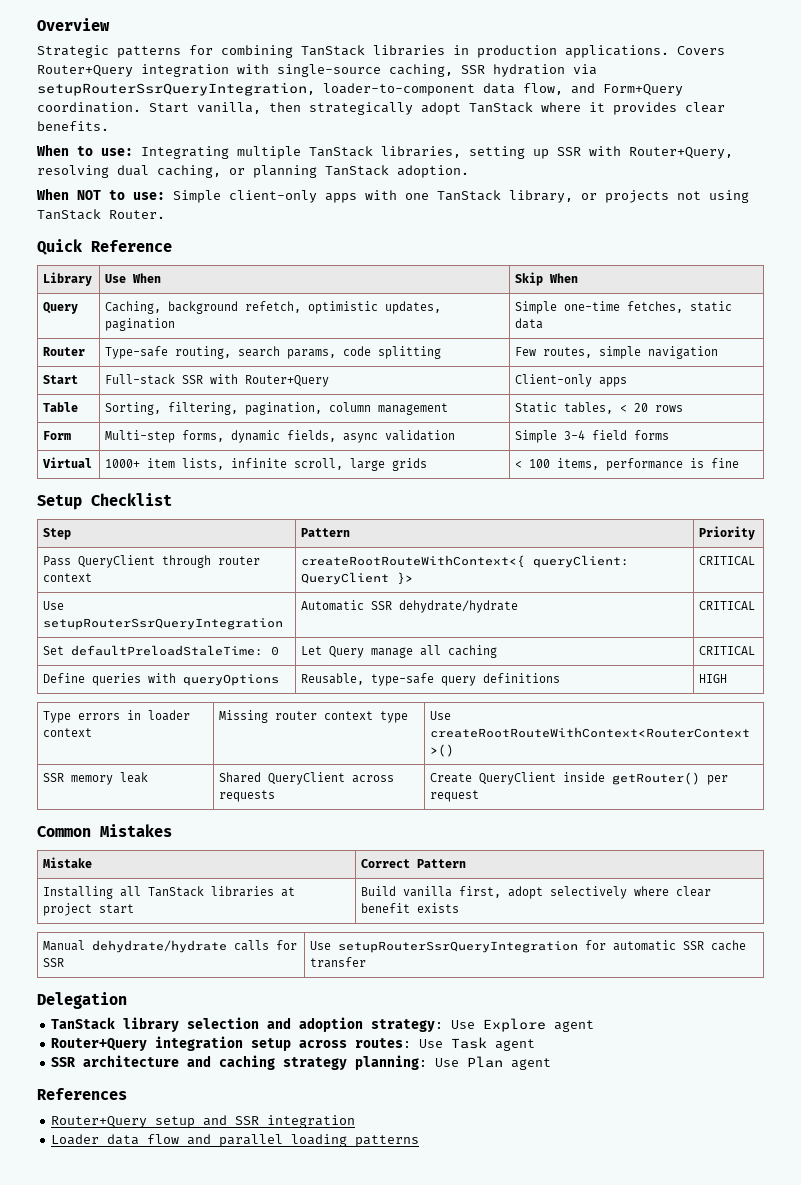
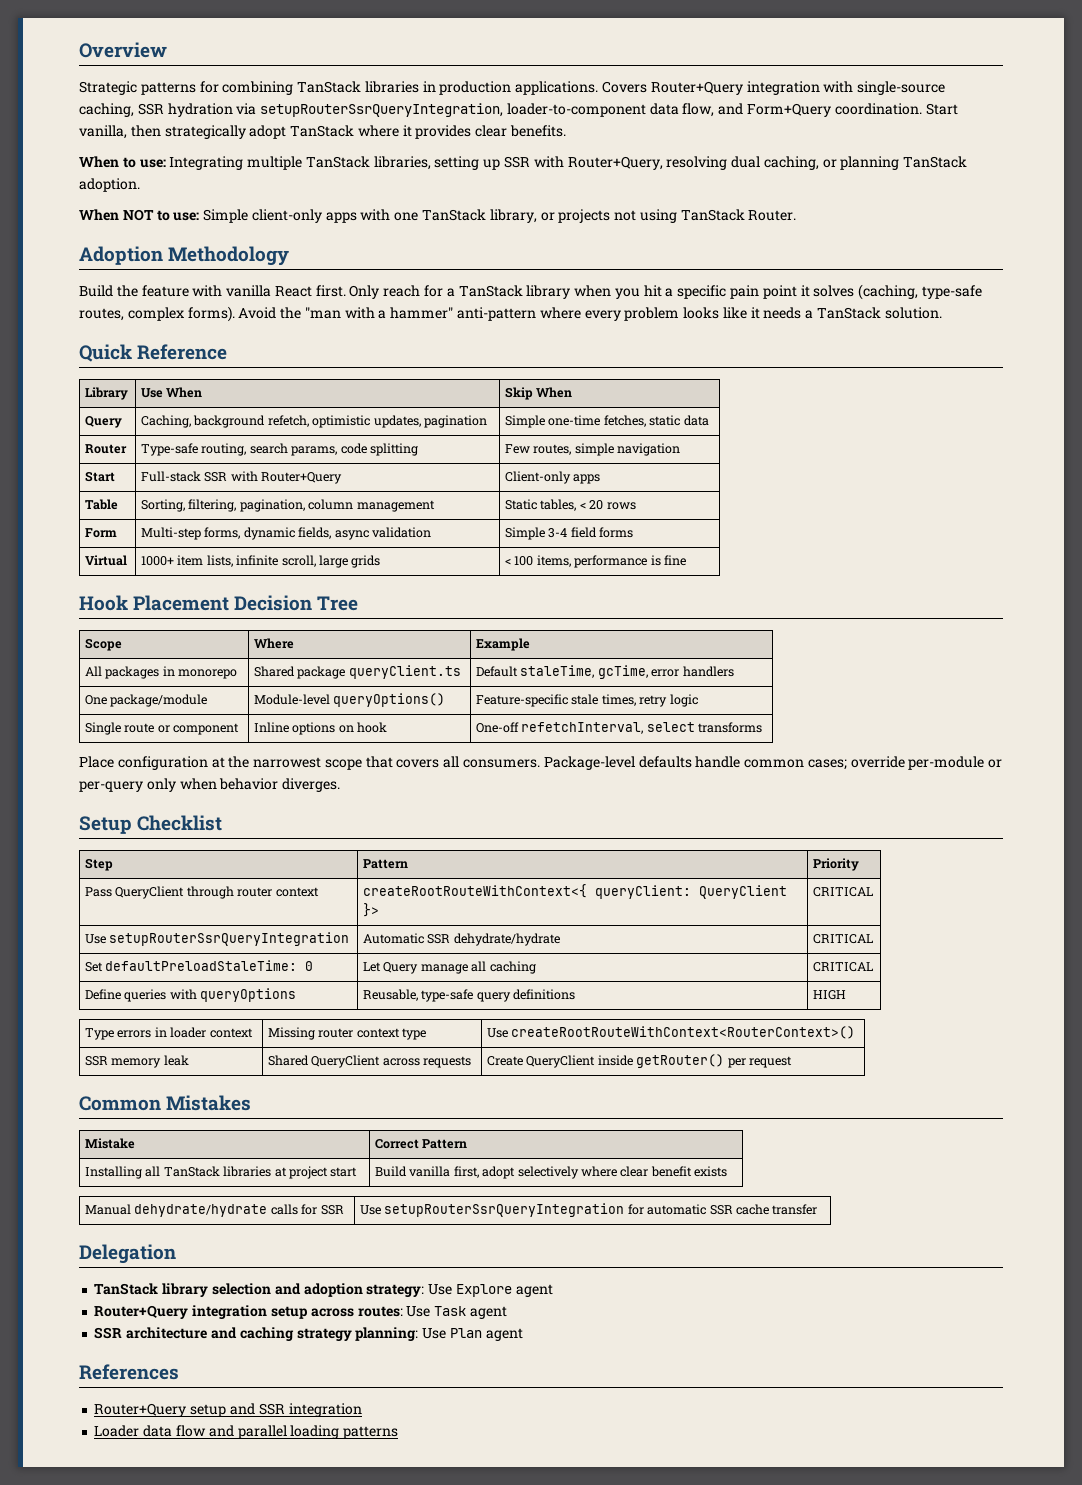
+ Adoption Methodology
+ Build the feature with vanilla React first. Only reach for a TanStack library when you hit a specific pain point it solves (caching, type-safe routes, complex forms). Avoid the "man with a hammer" anti-pattern where every problem looks like it needs a TanStack solution.
+ Hook Placement Decision Tree
+ Scope | Where | Example
+ All packages in monorepo | Shared package queryClient.ts | Default staleTime, gcTime, error handlers
+ One package/module | Module-level queryOptions() | Feature-specific stale times, retry logic
+ Single route or component | Inline options on hook | One-off refetchInterval, select transforms
+ Place configuration at the narrowest scope that covers all consumers. Package-level defaults handle common cases; override per-module or per-query only when behavior diverges.

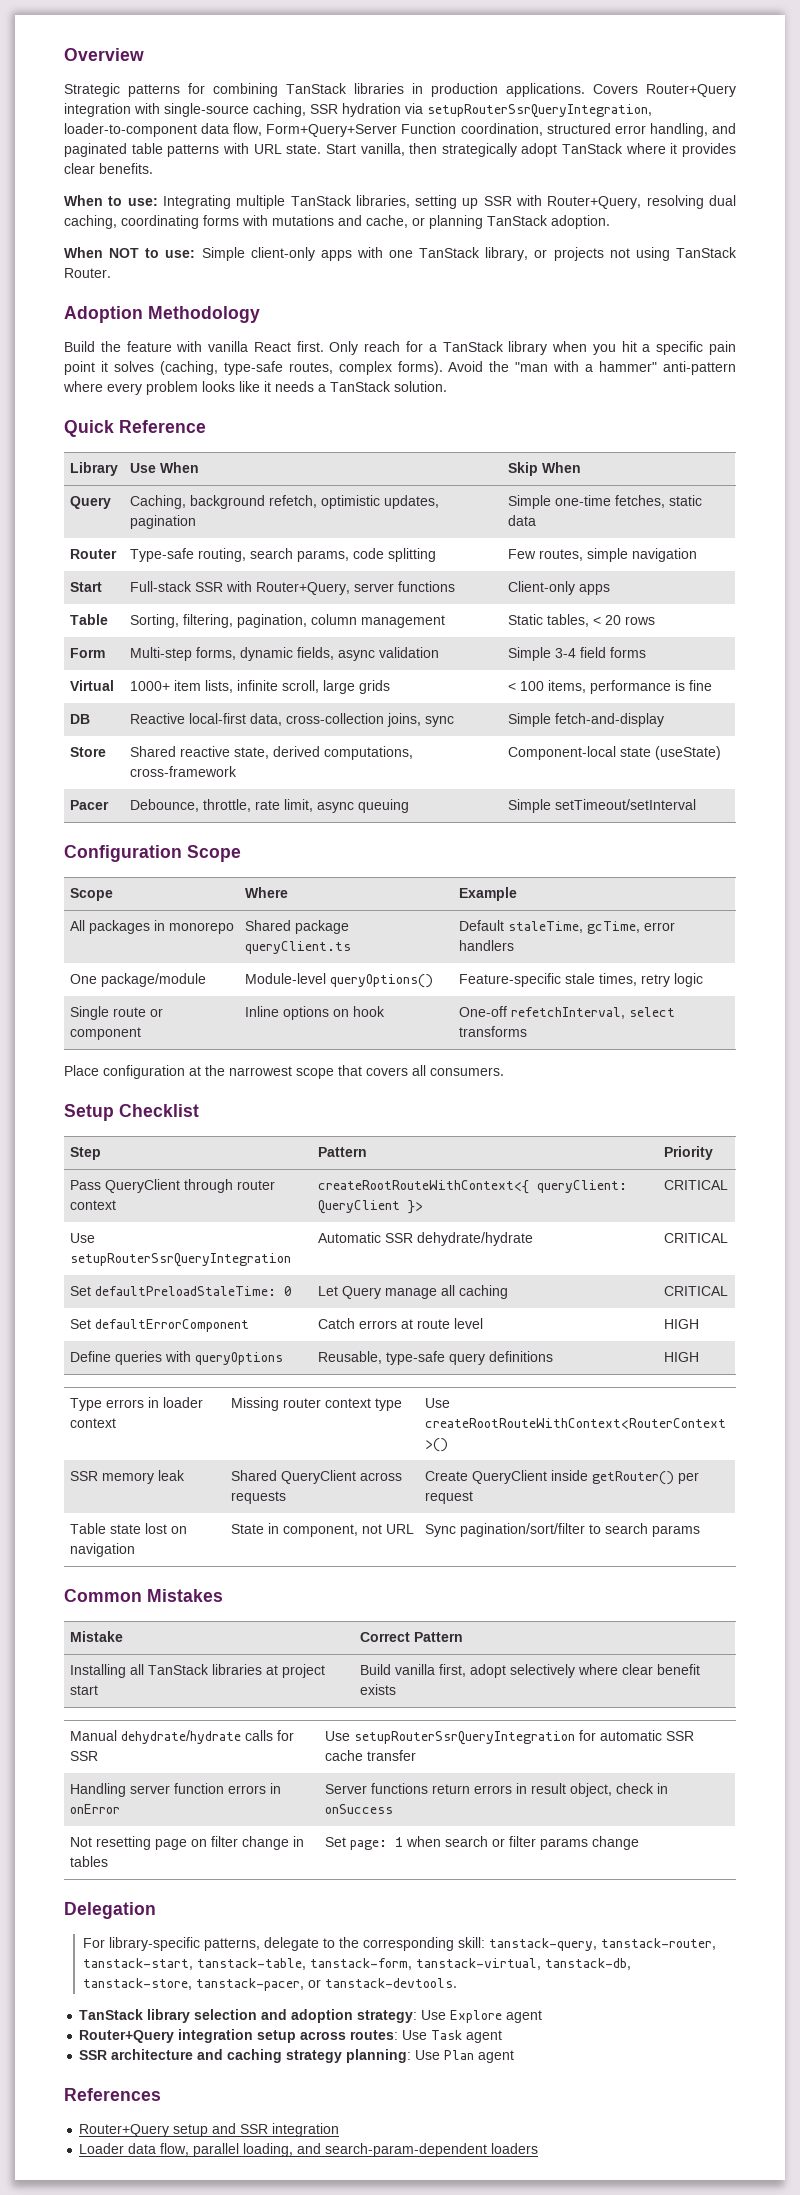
- Covers Router+Query integration with single-source caching, SSR hydration via setupRouterSsrQueryIntegration, loader-to-component data flow, and Form+Query coordination.
+ Covers Router+Query integration with single-source caching, SSR hydration via setupRouterSsrQueryIntegration, loader-to-component data flow, Form+Query+Server Function coordination, structured error handling, and paginated table patterns with URL state.
- When to use: Integrating multiple TanStack libraries, setting up SSR with Router+Query, resolving dual caching, or planning TanStack adoption.
+ When to use: Integrating multiple TanStack libraries, setting up SSR with Router+Query, resolving dual caching, coordinating forms with mutations and cache, or planning TanStack adoption.
- Start | Full-stack SSR with Router+Query | Client-only apps
+ Start | Full-stack SSR with Router+Query, server functions | Client-only apps
- Hook Placement Decision Tree
+ DB | Reactive local-first data, cross-collection joins, sync | Simple fetch-and-display
+ Store | Shared reactive state, derived computations, cross-framework | Component-local state (useState)
+ Pacer | Debounce, throttle, rate limit, async queuing | Simple setTimeout/setInterval
+ Configuration Scope
- Package-level defaults handle common cases; override per-module or per-query only when behavior diverges.
+ Set defaultErrorComponent | Catch errors at route level | HIGH
+ Table state lost on navigation | State in component, not URL | Sync pagination/sort/filter to search params
+ Handling server function errors in onError | Server functions return errors in result object, check in onSuccess
+ Not resetting page on filter change in tables | Set page: 1 when search or filter params change
  Delegation
+ For library-specific patterns, delegate to the corresponding skill: tanstack-query, tanstack-router, tanstack-start, tanstack-table, tanstack-form, tanstack-virtual, tanstack-db, tanstack-store, tanstack-pacer, or tanstack-devtools.
- Loader data flow and parallel loading patterns
+ Loader data flow, parallel loading, and search-param-dependent loaders

